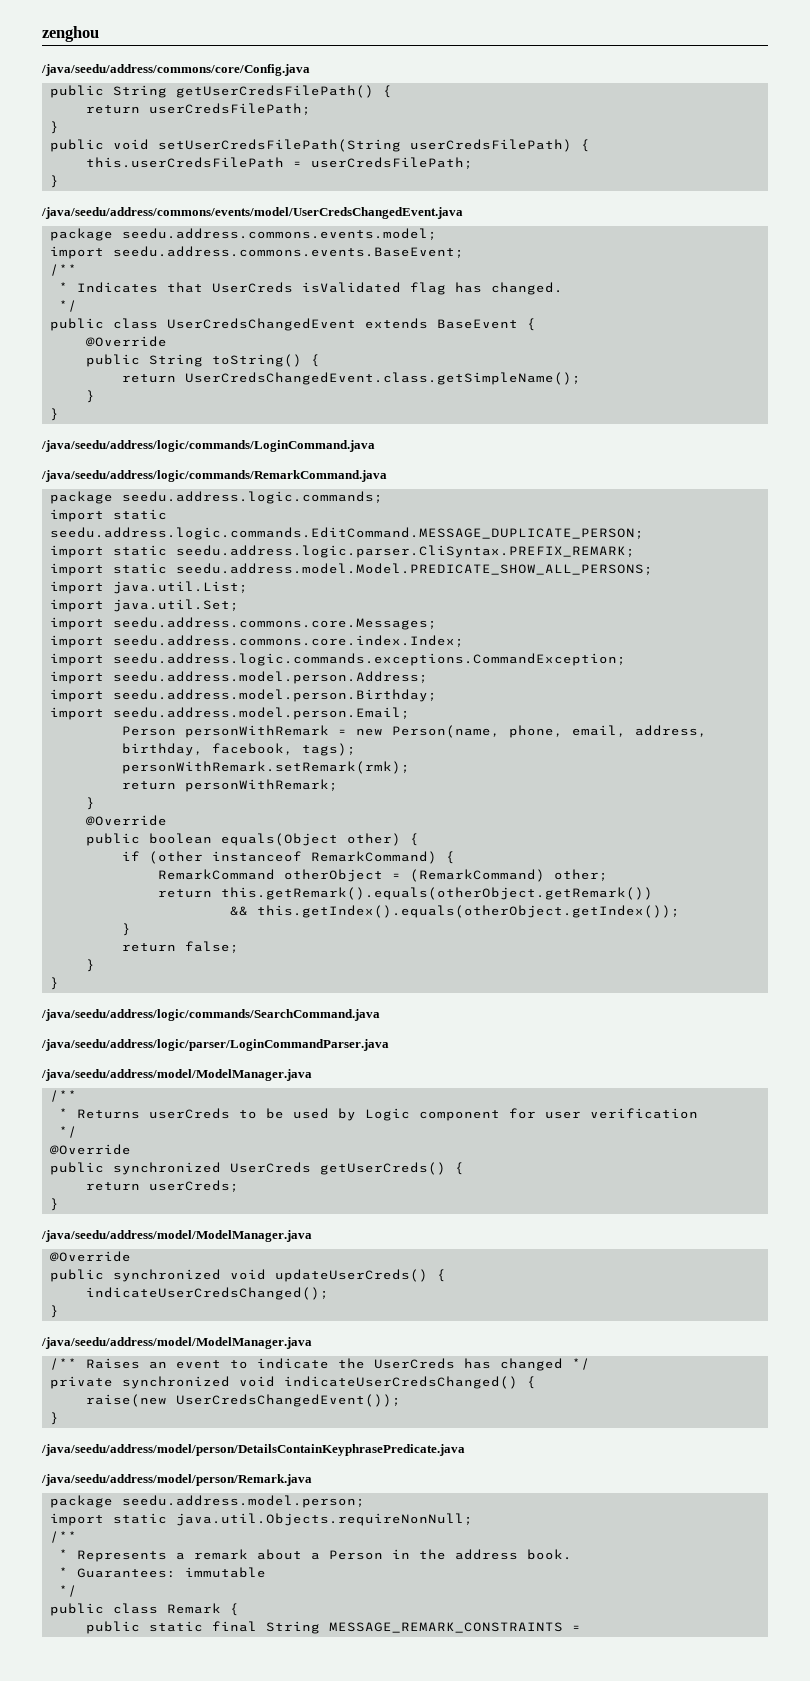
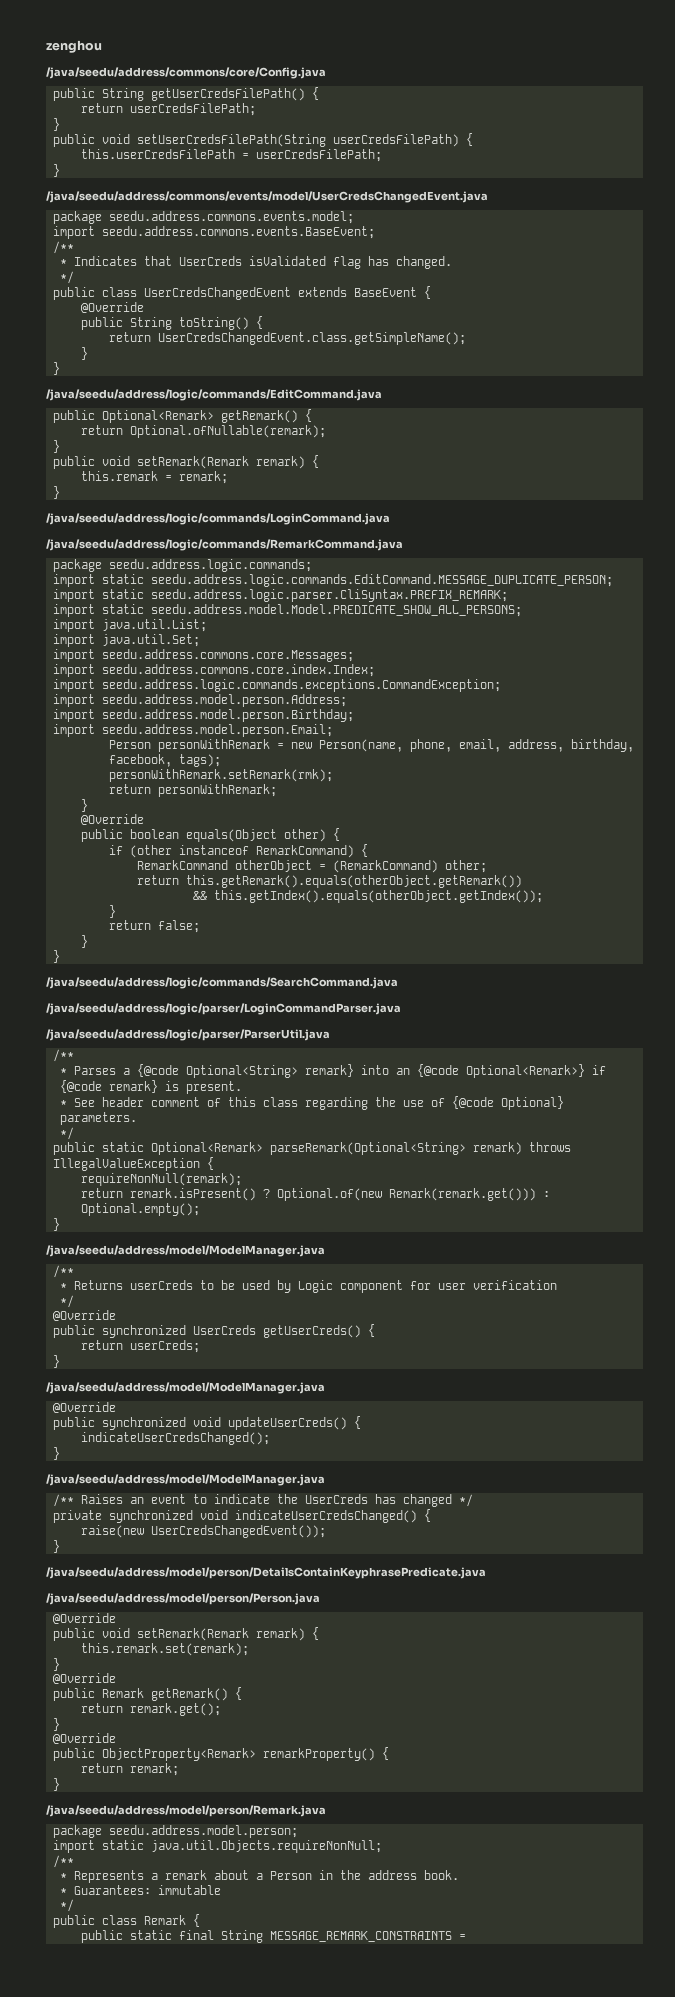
+ /java/seedu/address/logic/commands/EditCommand.java
+ public Optional<Remark> getRemark() {
+ return Optional.ofNullable(remark);
+ }
+ public void setRemark(Remark remark) {
+ this.remark = remark;
+ }
+ /java/seedu/address/logic/parser/ParserUtil.java
+ /**
+ * Parses a {@code Optional<String> remark} into an {@code Optional<Remark>} if {@code remark} is present.
+ * See header comment of this class regarding the use of {@code Optional} parameters.
+ */
+ public static Optional<Remark> parseRemark(Optional<String> remark) throws IllegalValueException {
+ requireNonNull(remark);
+ return remark.isPresent() ? Optional.of(new Remark(remark.get())) : Optional.empty();
+ }
+ /java/seedu/address/model/person/Person.java
+ @Override
+ public void setRemark(Remark remark) {
+ this.remark.set(remark);
+ }
+ @Override
+ public Remark getRemark() {
+ return remark.get();
+ }
+ @Override
+ public ObjectProperty<Remark> remarkProperty() {
+ return remark;
+ }

